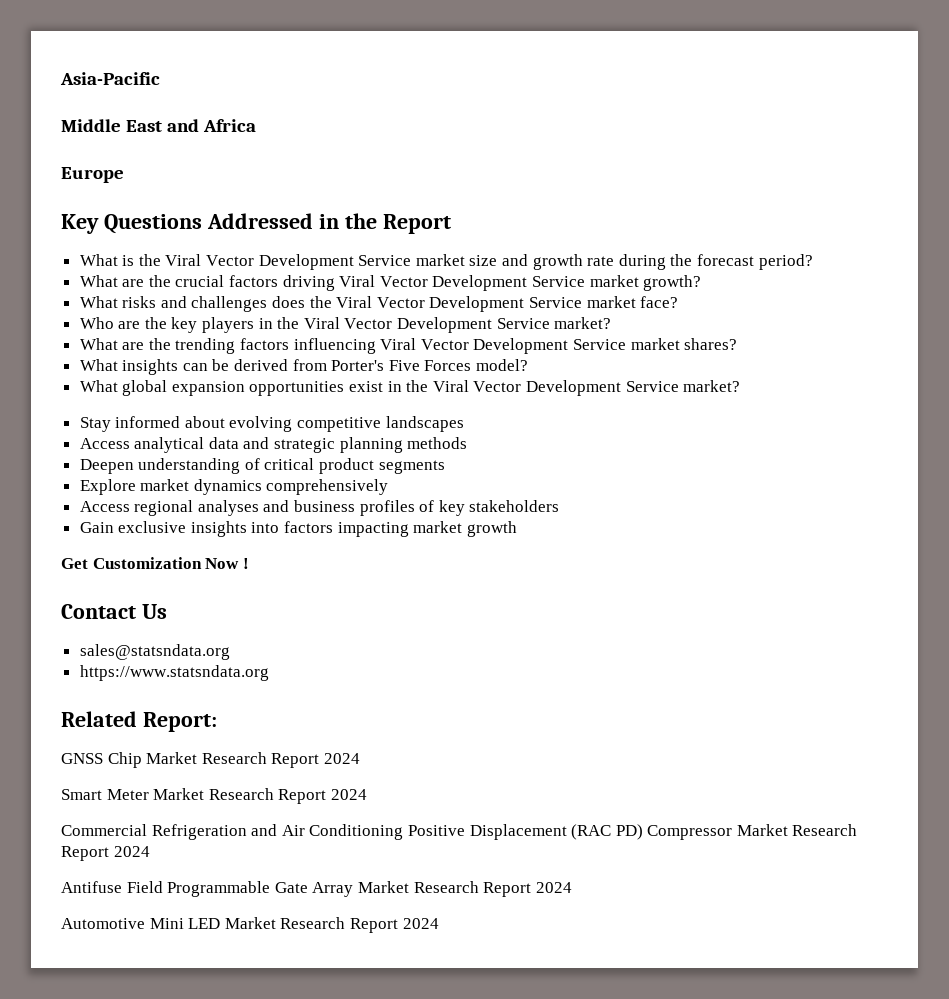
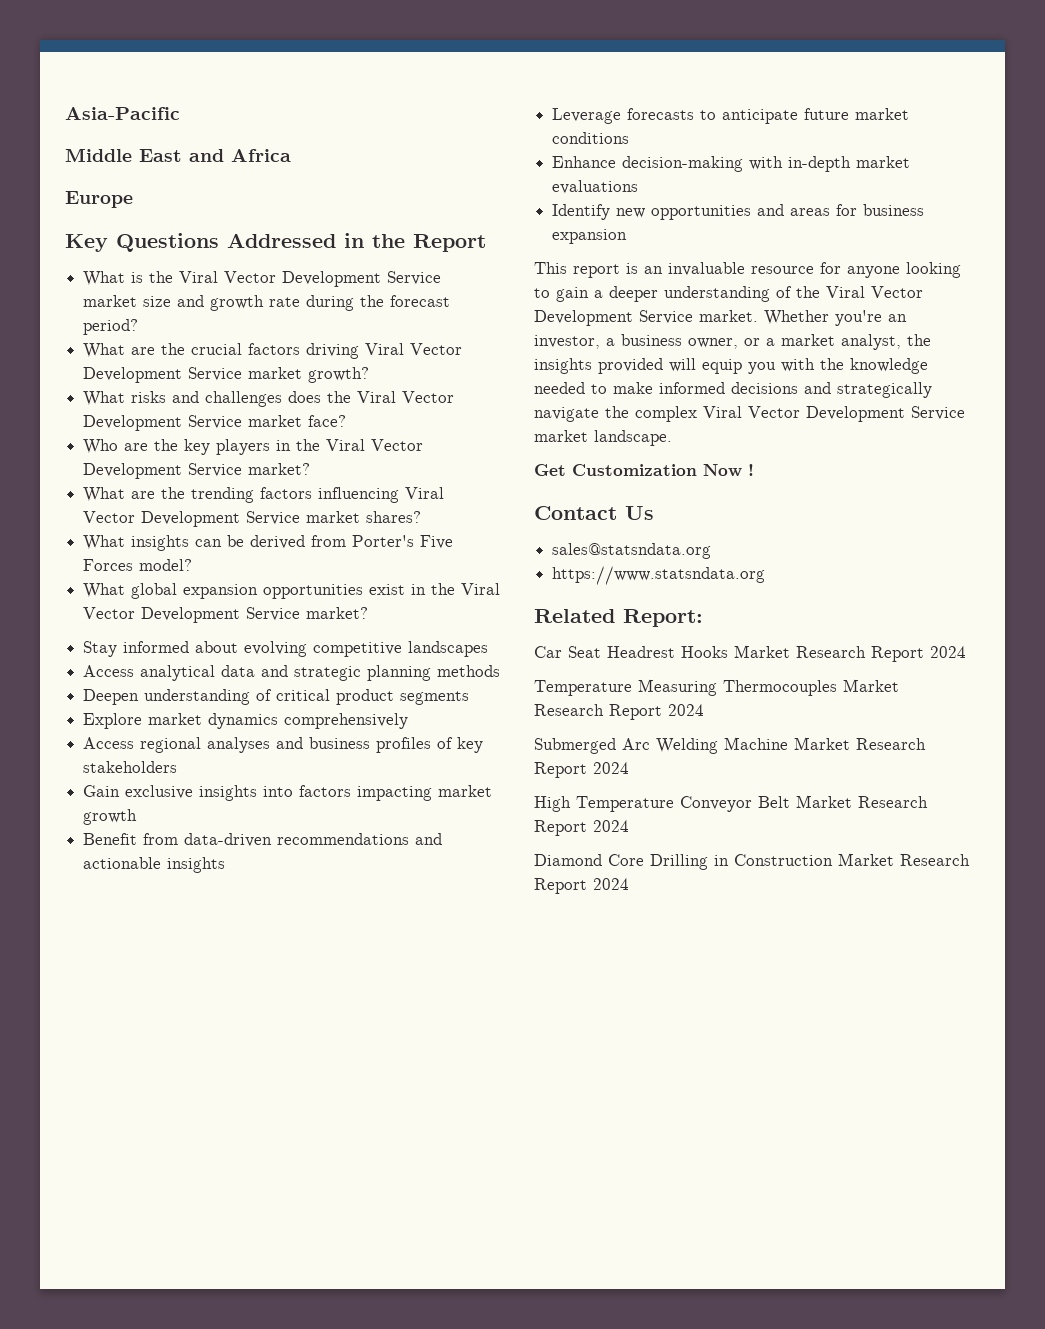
+ Benefit from data-driven recommendations and actionable insights
+ Leverage forecasts to anticipate future market conditions
+ Enhance decision-making with in-depth market evaluations
+ Identify new opportunities and areas for business expansion
+ This report is an invaluable resource for anyone looking to gain a deeper understanding of the Viral Vector Development Service market. Whether you're an investor, a business owner, or a market analyst, the insights provided will equip you with the knowledge needed to make informed decisions and strategically navigate the complex Viral Vector Development Service market landscape.
- GNSS Chip Market Research Report 2024
- Smart Meter Market Research Report 2024
- Commercial Refrigeration and Air Conditioning Positive Displacement (RAC PD) Compressor Market Research Report 2024
- Antifuse Field Programmable Gate Array Market Research Report 2024
- Automotive Mini LED Market Research Report 2024
+ Car Seat Headrest Hooks Market Research Report 2024
+ Temperature Measuring Thermocouples Market Research Report 2024
+ Submerged Arc Welding Machine Market Research Report 2024
+ High Temperature Conveyor Belt Market Research Report 2024
+ Diamond Core Drilling in Construction Market Research Report 2024

